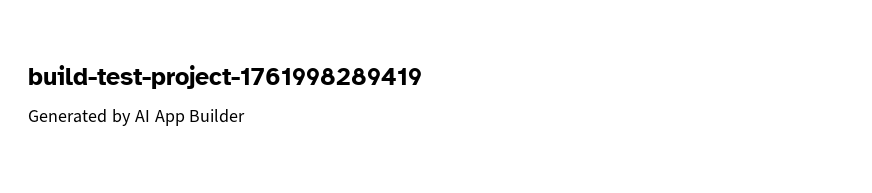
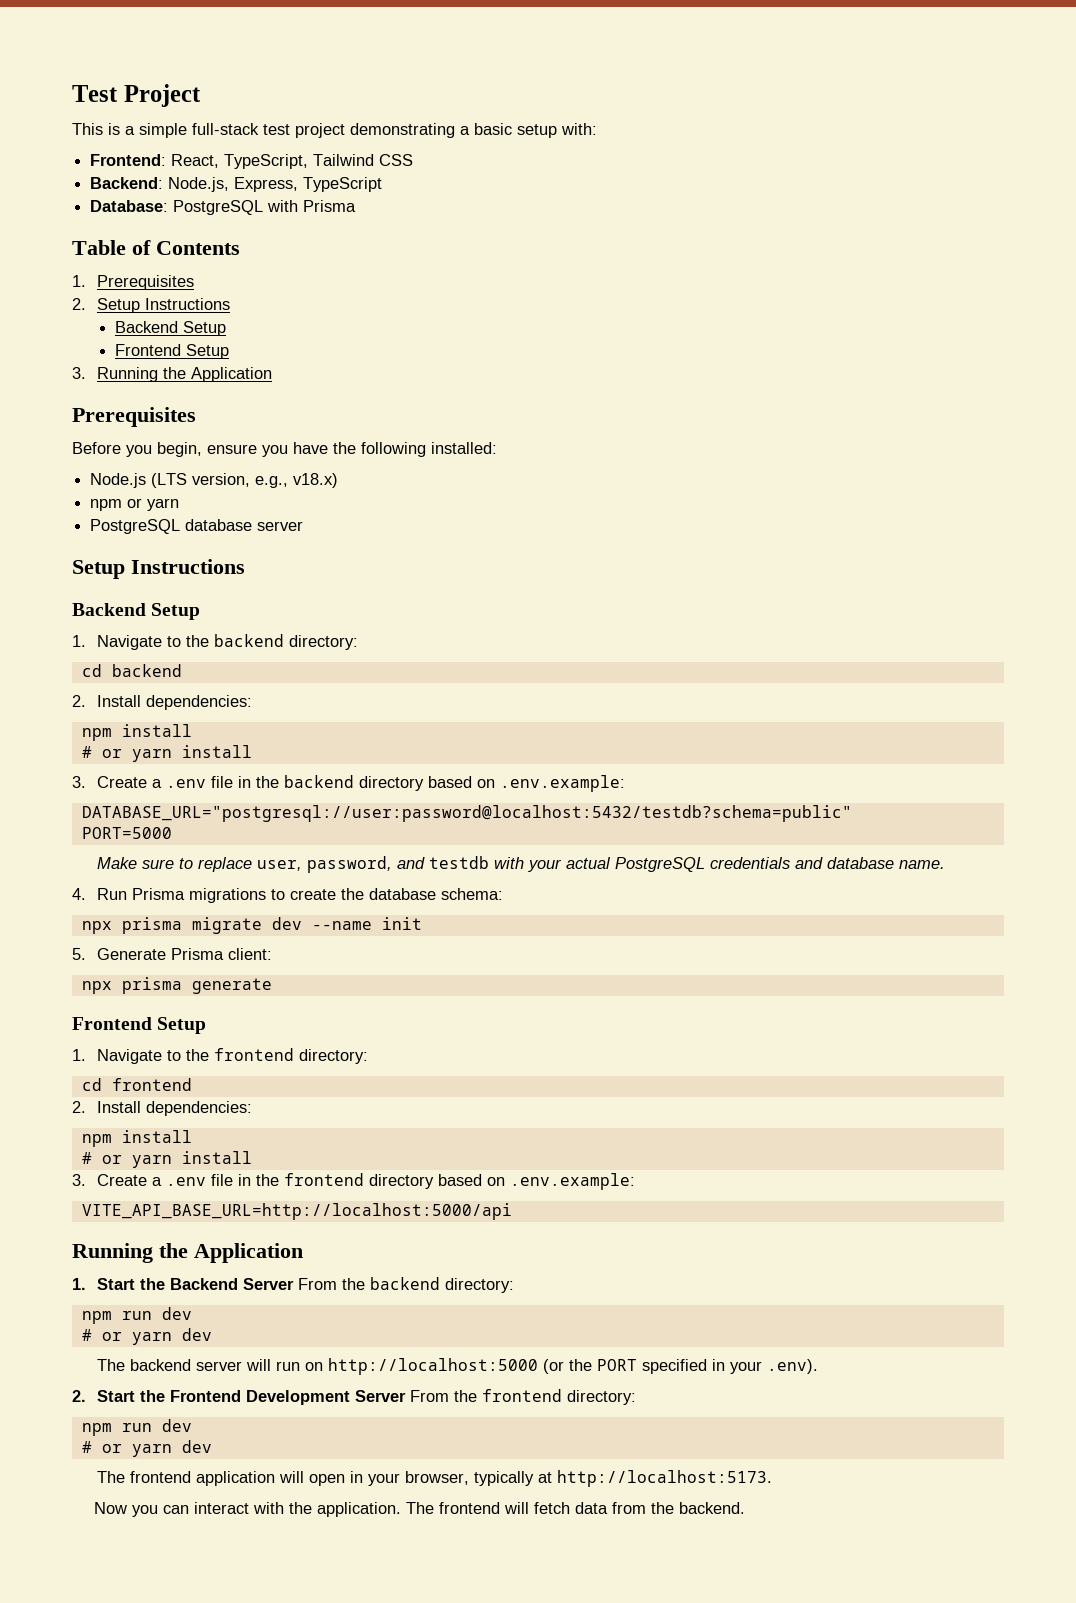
- build-test-project-1761998289419
- Generated by AI App Builder
+ Test Project
+ This is a simple full-stack test project demonstrating a basic setup with:
+ Frontend: React, TypeScript, Tailwind CSS
+ Backend: Node.js, Express, TypeScript
+ Database: PostgreSQL with Prisma
+ Table of Contents
+ 1. Prerequisites
+ 2. Setup Instructions
+ Backend Setup
+ Frontend Setup
+ 3. Running the Application
+ Prerequisites
+ Before you begin, ensure you have the following installed:
+ Node.js (LTS version, e.g., v18.x)
+ npm or yarn
+ PostgreSQL database server
+ Setup Instructions
+ Backend Setup
+ 1. Navigate to the backend directory:
+ cd backend
+ 2. Install dependencies:
+ npm install
+ # or yarn install
+ 3. Create a .env file in the backend directory based on .env.example:
+ DATABASE_URL="postgresql://user:password@localhost:5432/testdb?schema=public"
+ PORT=5000
+ Make sure to replace user, password, and testdb with your actual PostgreSQL credentials and database name.
+ 4. Run Prisma migrations to create the database schema:
+ npx prisma migrate dev --name init
+ 5. Generate Prisma client:
+ npx prisma generate
+ Frontend Setup
+ 1. Navigate to the frontend directory:
+ cd frontend
+ 2. Install dependencies:
+ npm install
+ # or yarn install
+ 3. Create a .env file in the frontend directory based on .env.example:
+ VITE_API_BASE_URL=http://localhost:5000/api
+ Running the Application
+ 1. Start the Backend Server From the backend directory:
+ npm run dev
+ # or yarn dev
+ The backend server will run on http://localhost:5000 (or the PORT specified in your .env).
+ 2. Start the Frontend Development Server From the frontend directory:
+ npm run dev
+ # or yarn dev
+ The frontend application will open in your browser, typically at http://localhost:5173.
+ Now you can interact with the application. The frontend will fetch data from the backend.

